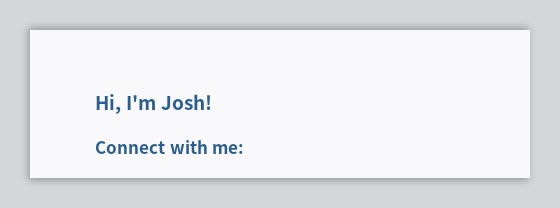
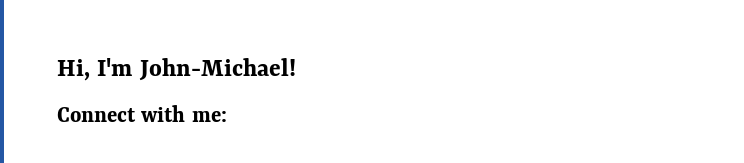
- Hi, I'm Josh!
+ Hi, I'm John-Michael!

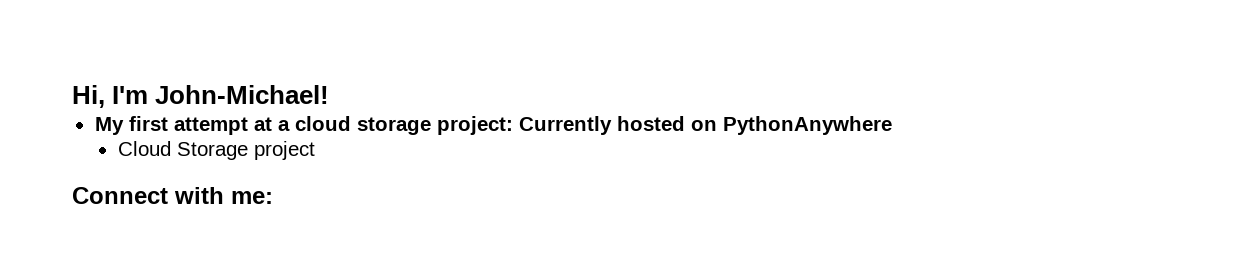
+ My first attempt at a cloud storage project: Currently hosted on PythonAnywhere
+ Cloud Storage project

